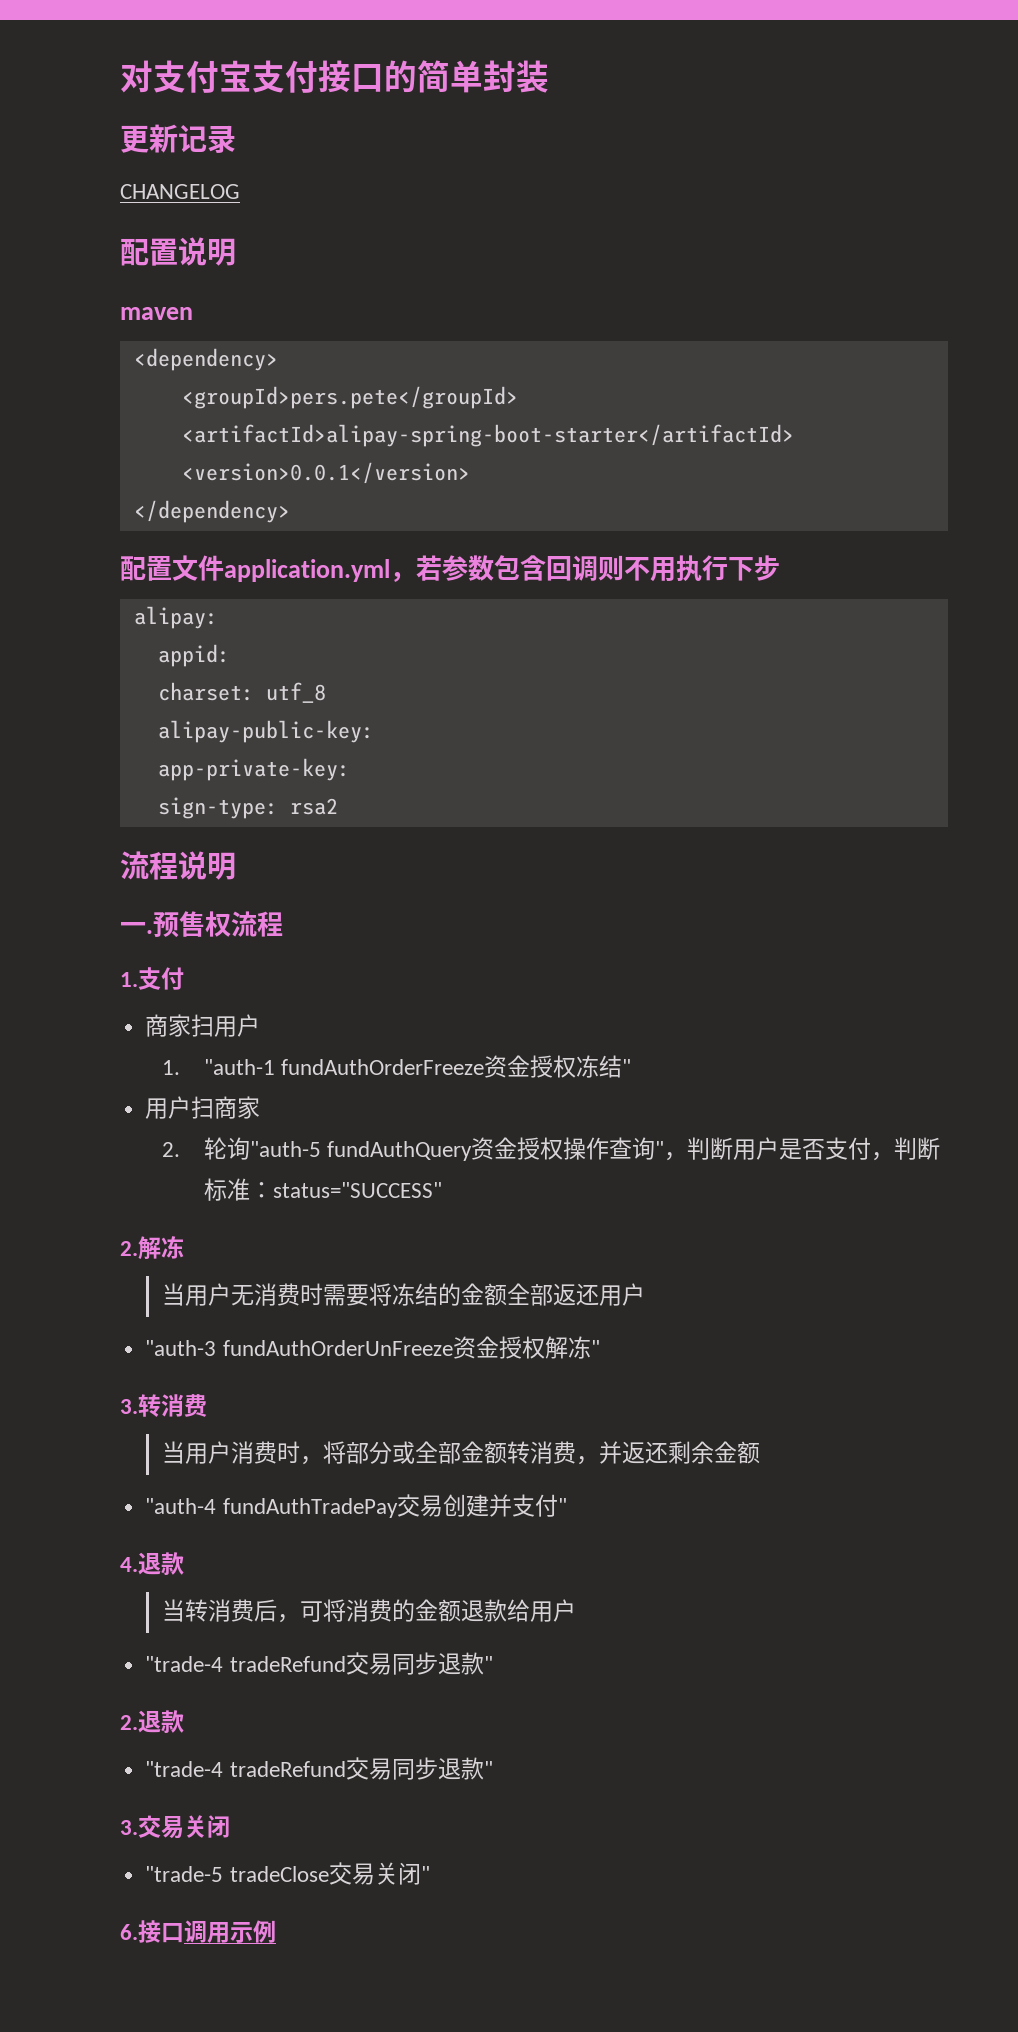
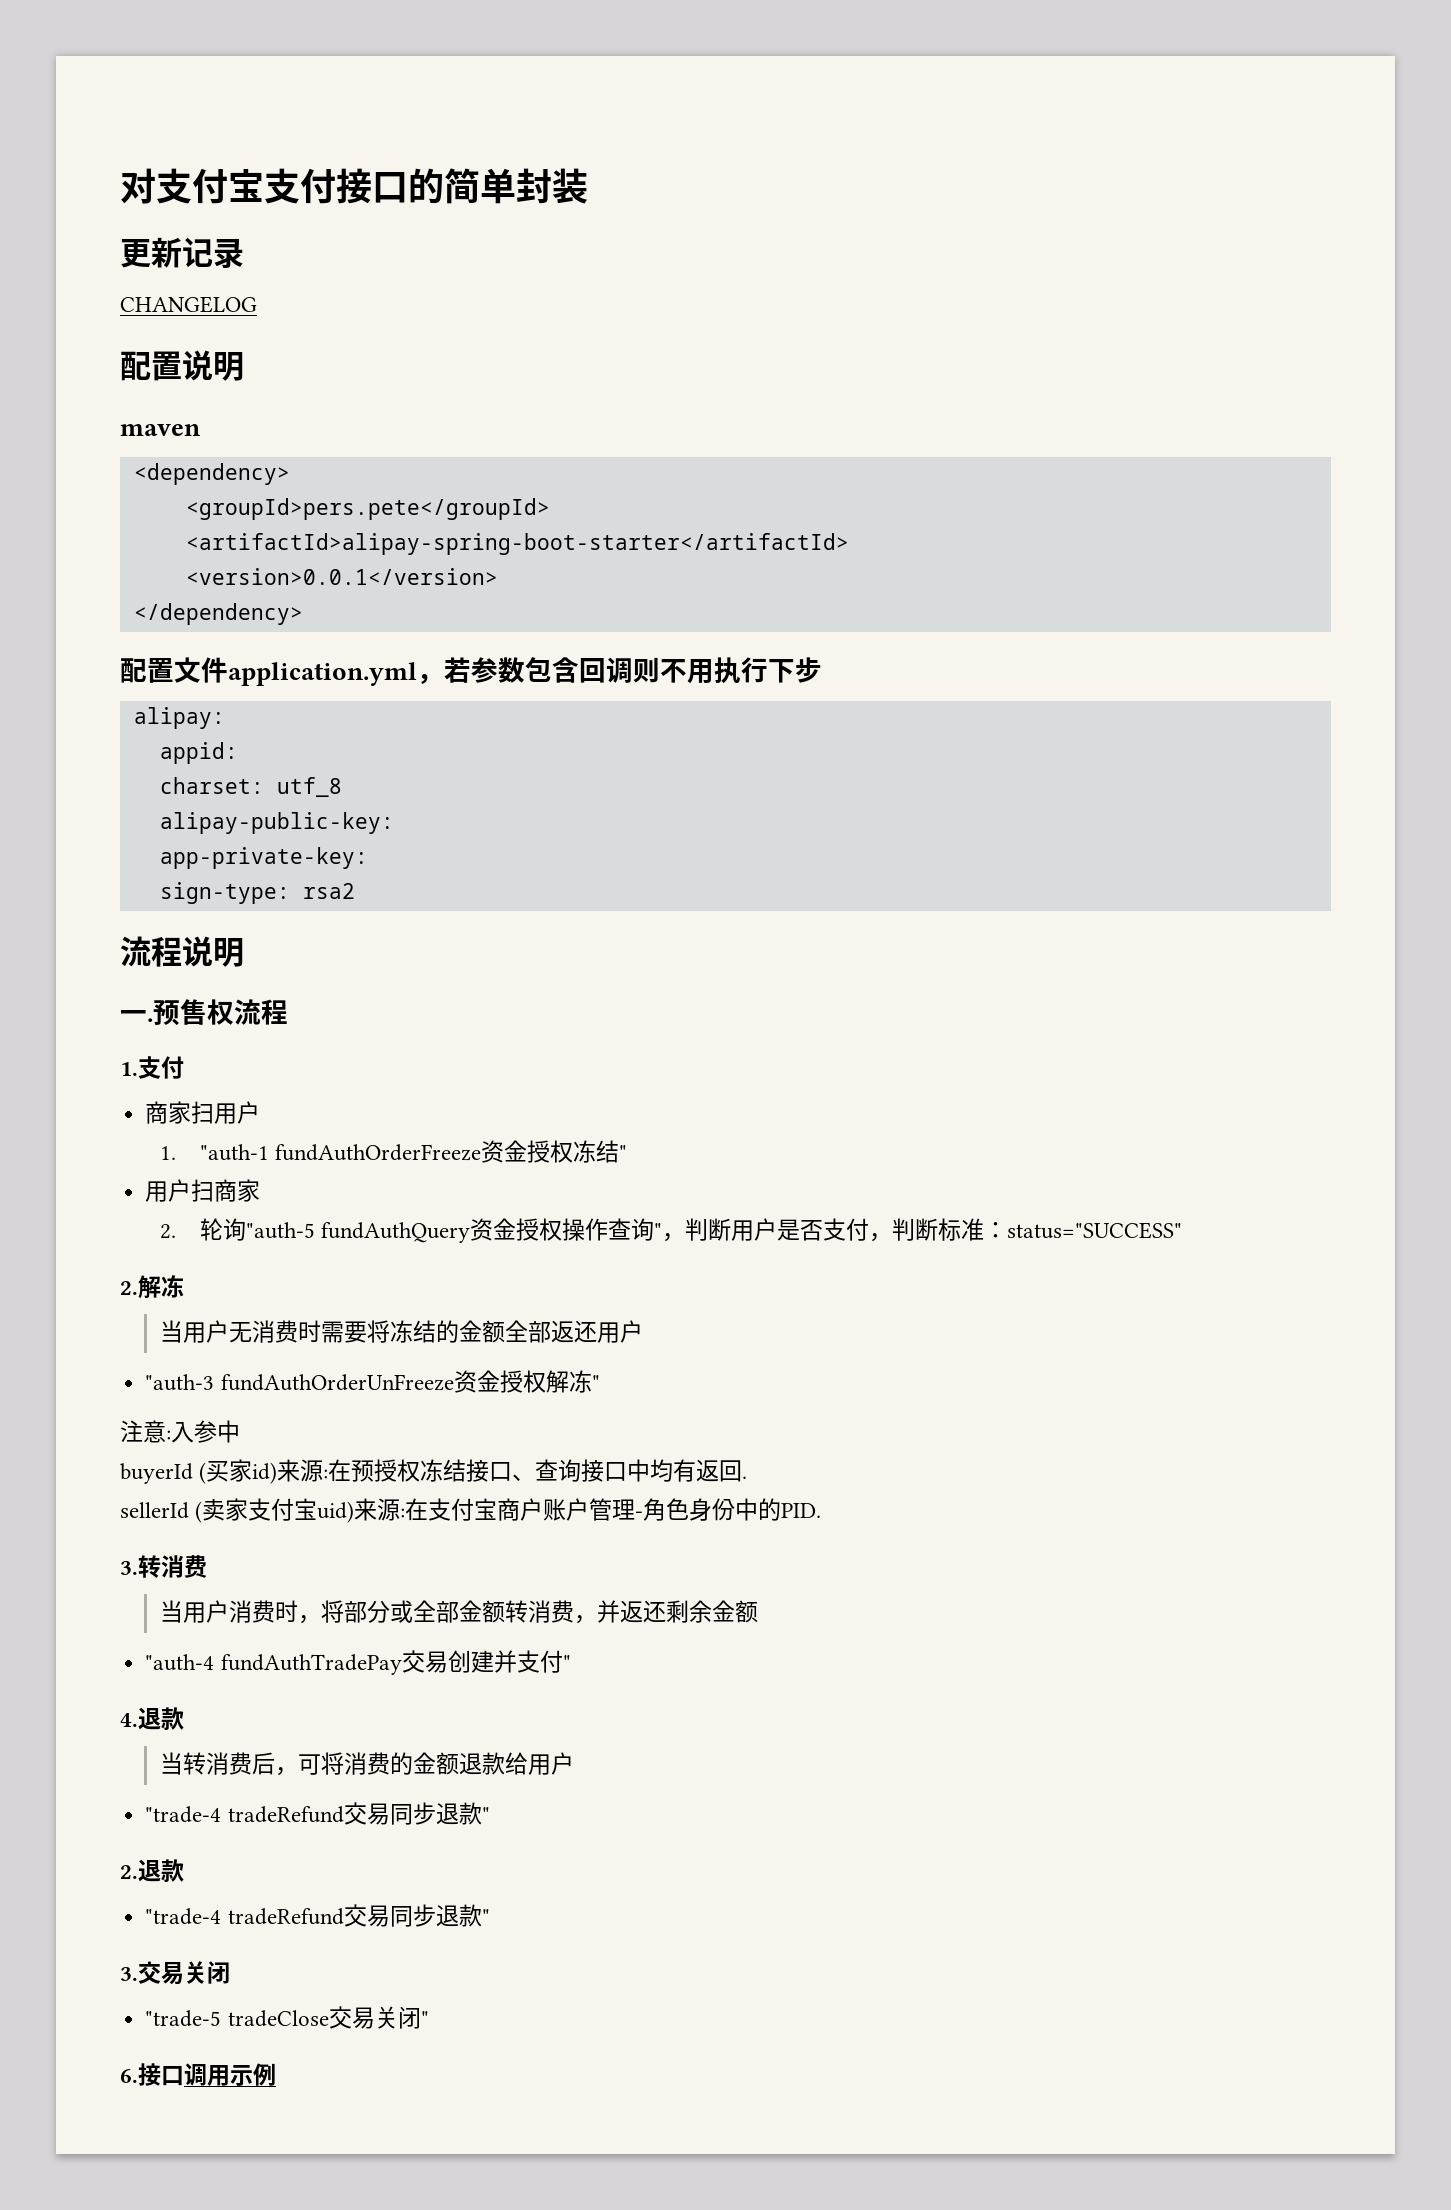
+ 注意:入参中
+ buyerId (买家id)来源:在预授权冻结接口、查询接口中均有返回.
+ sellerId (卖家支付宝uid)来源:在支付宝商户账户管理-角色身份中的PID.

